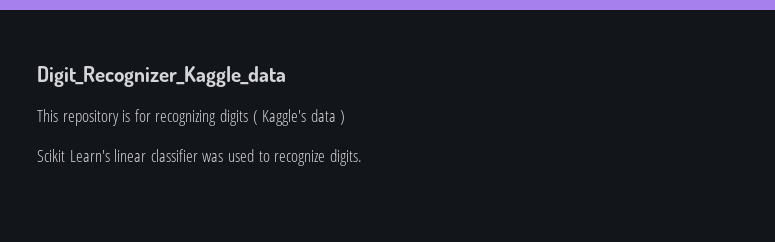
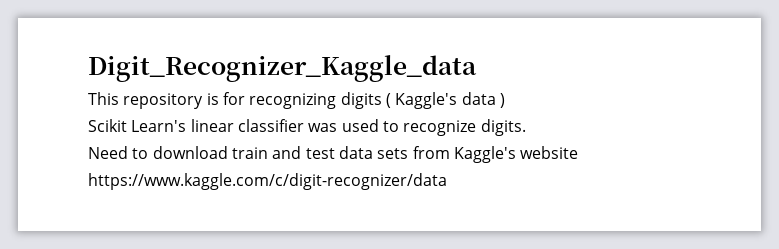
+ Need to download train and test data sets from Kaggle's website
+ https://www.kaggle.com/c/digit-recognizer/data

